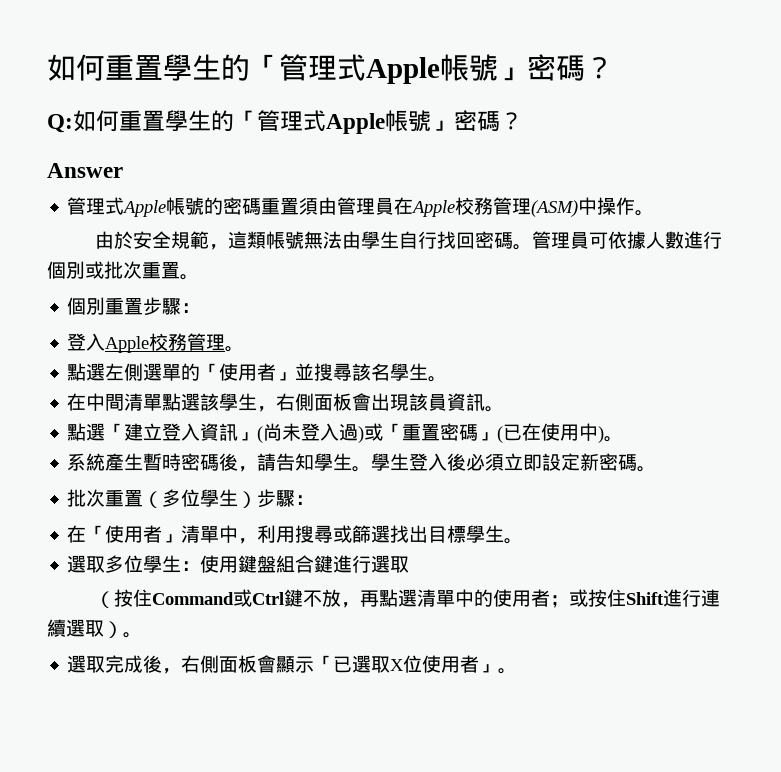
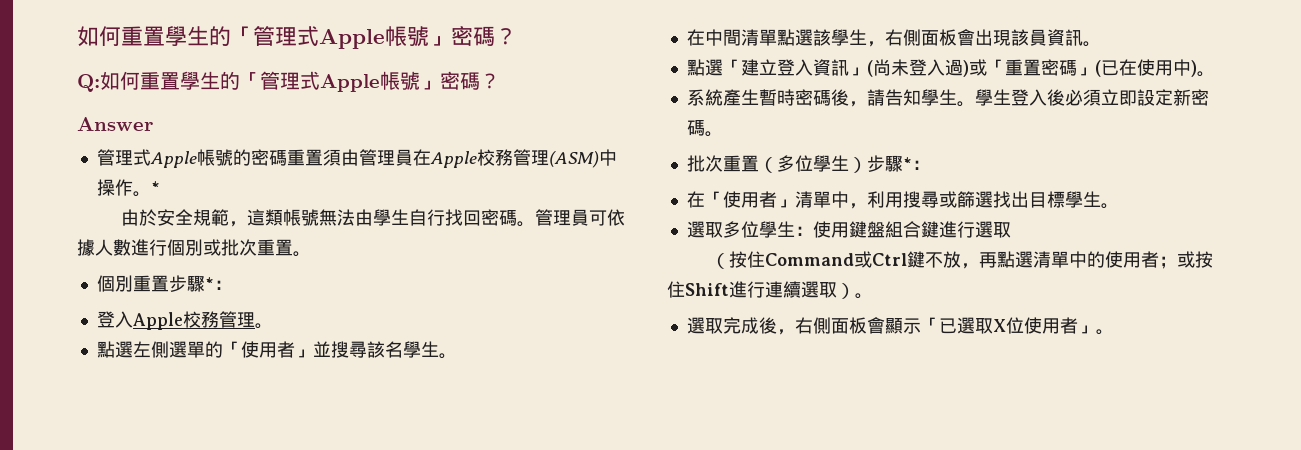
- 管理式Apple帳號的密碼重置須由管理員在Apple校務管理(ASM)中操作。
+ 管理式Apple帳號的密碼重置須由管理員在Apple校務管理(ASM)中操作。*
- 個別重置步驟：
+ 個別重置步驟*：
- 批次重置（多位學生）步驟：
+ 批次重置（多位學生）步驟*：

